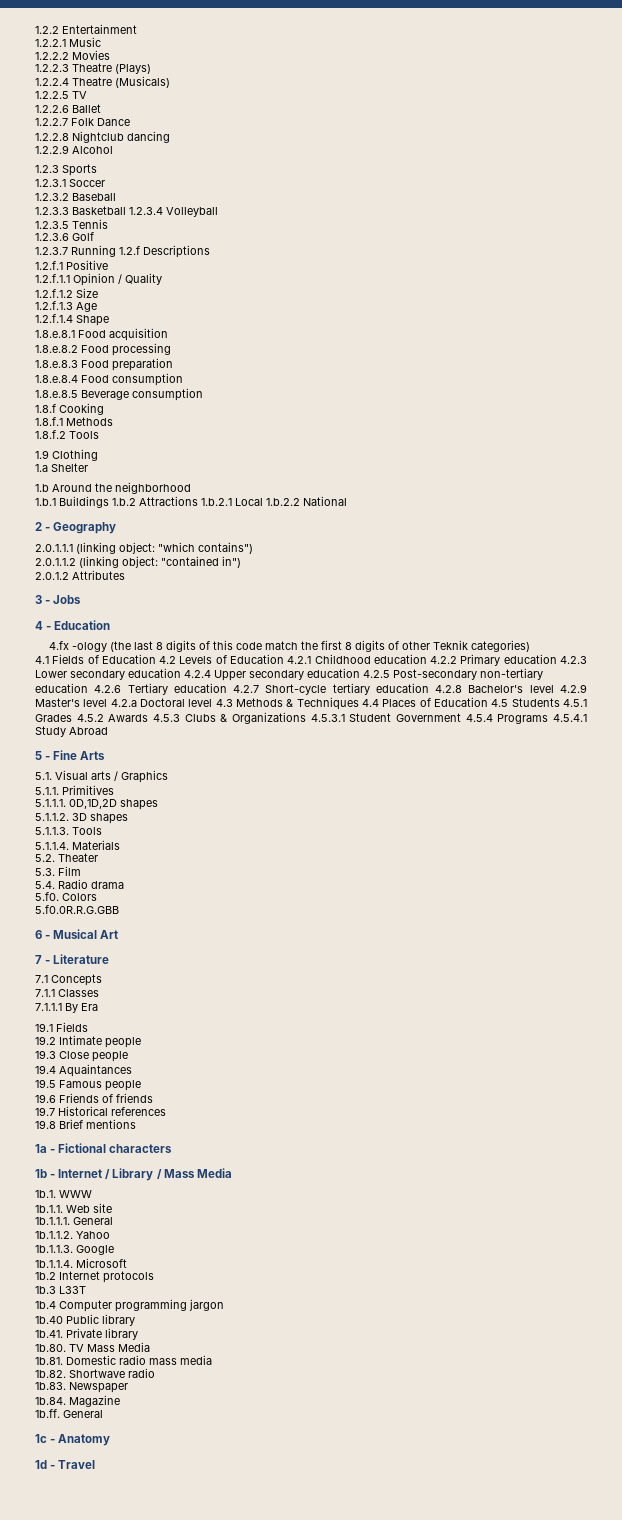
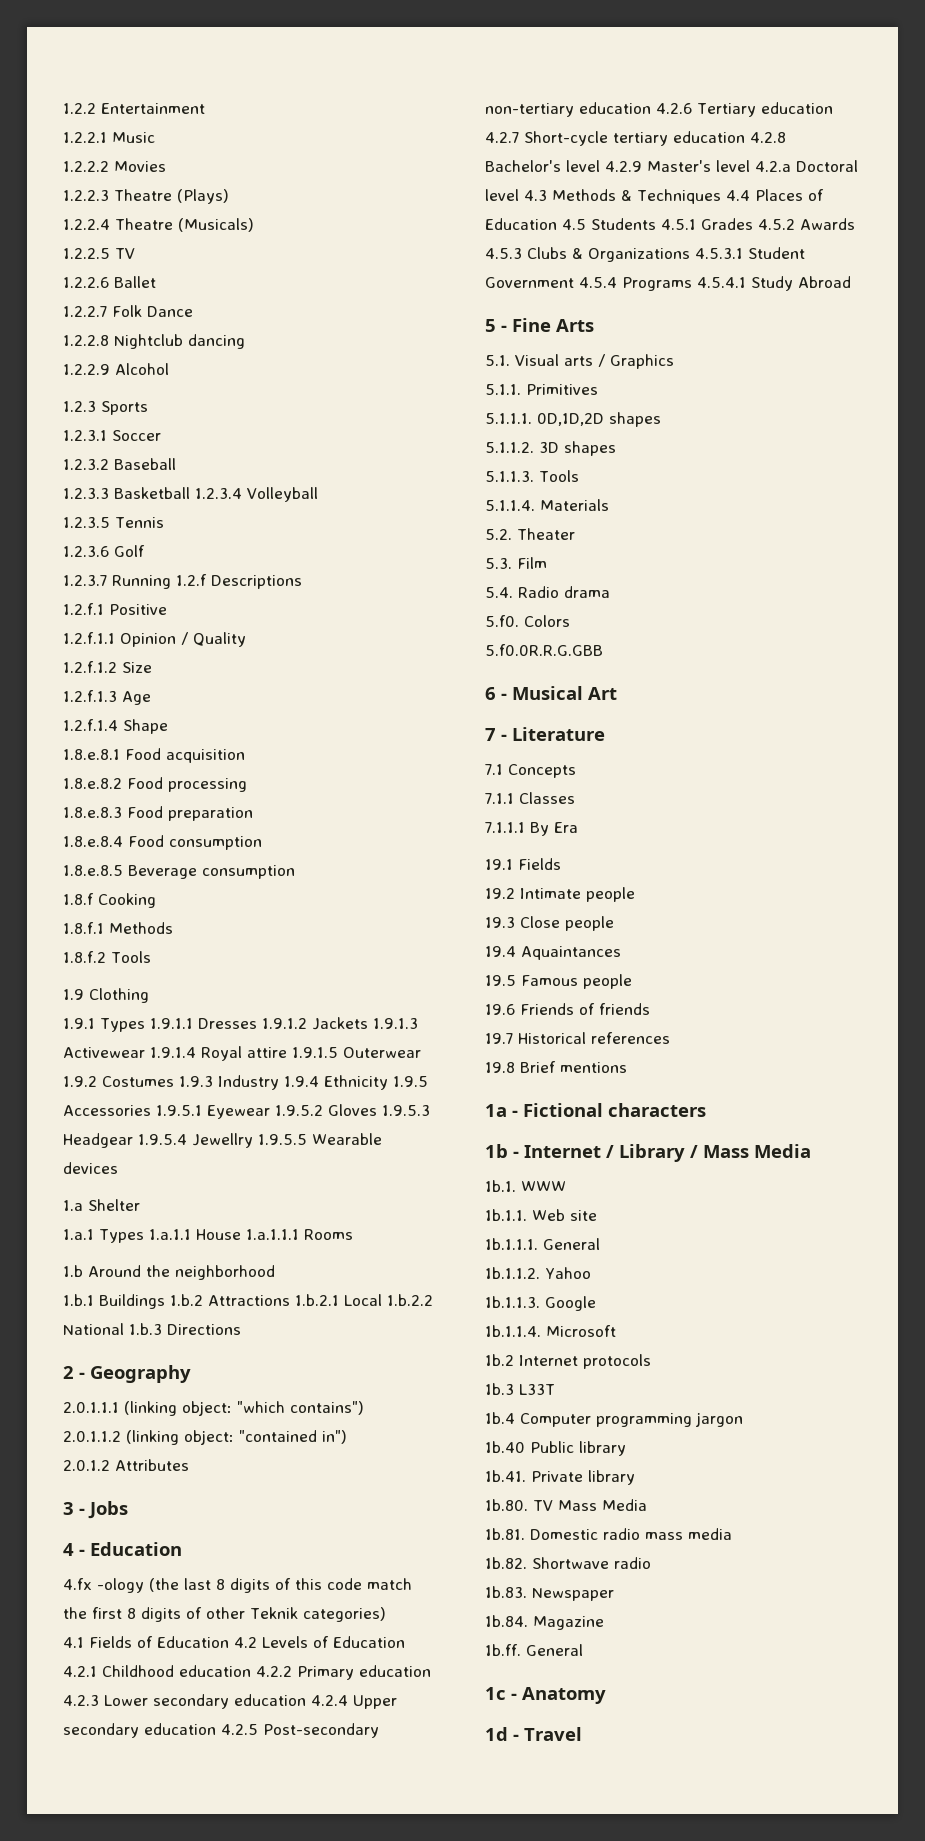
+ 1.9.1 Types 1.9.1.1 Dresses 1.9.1.2 Jackets 1.9.1.3 Activewear 1.9.1.4 Royal attire 1.9.1.5 Outerwear 1.9.2 Costumes 1.9.3 Industry 1.9.4 Ethnicity 1.9.5 Accessories 1.9.5.1 Eyewear 1.9.5.2 Gloves 1.9.5.3 Headgear 1.9.5.4 Jewellry 1.9.5.5 Wearable devices
  1.a Shelter
+ 1.a.1 Types 1.a.1.1 House 1.a.1.1.1 Rooms
- 1.b.1 Buildings 1.b.2 Attractions 1.b.2.1 Local 1.b.2.2 National
+ 1.b.1 Buildings 1.b.2 Attractions 1.b.2.1 Local 1.b.2.2 National 1.b.3 Directions

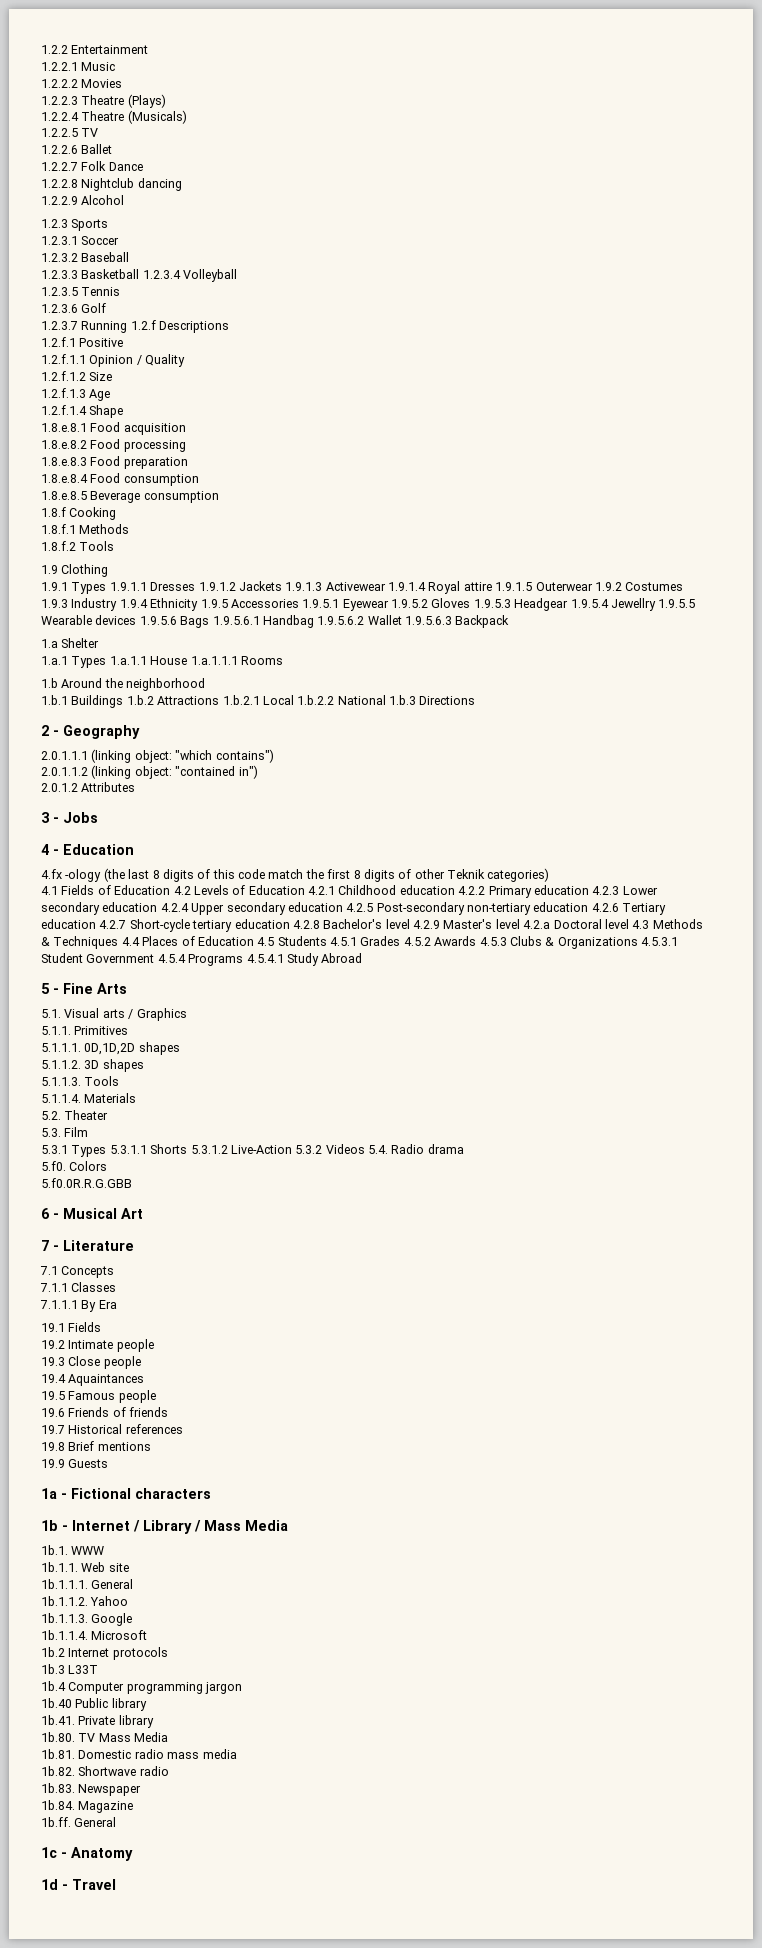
- 1.9.1 Types 1.9.1.1 Dresses 1.9.1.2 Jackets 1.9.1.3 Activewear 1.9.1.4 Royal attire 1.9.1.5 Outerwear 1.9.2 Costumes 1.9.3 Industry 1.9.4 Ethnicity 1.9.5 Accessories 1.9.5.1 Eyewear 1.9.5.2 Gloves 1.9.5.3 Headgear 1.9.5.4 Jewellry 1.9.5.5 Wearable devices
+ 1.9.1 Types 1.9.1.1 Dresses 1.9.1.2 Jackets 1.9.1.3 Activewear 1.9.1.4 Royal attire 1.9.1.5 Outerwear 1.9.2 Costumes 1.9.3 Industry 1.9.4 Ethnicity 1.9.5 Accessories 1.9.5.1 Eyewear 1.9.5.2 Gloves 1.9.5.3 Headgear 1.9.5.4 Jewellry 1.9.5.5 Wearable devices 1.9.5.6 Bags 1.9.5.6.1 Handbag 1.9.5.6.2 Wallet 1.9.5.6.3 Backpack
- 5.4. Radio drama
+ 5.3.1 Types 5.3.1.1 Shorts 5.3.1.2 Live-Action 5.3.2 Videos 5.4. Radio drama
+ 19.9 Guests

